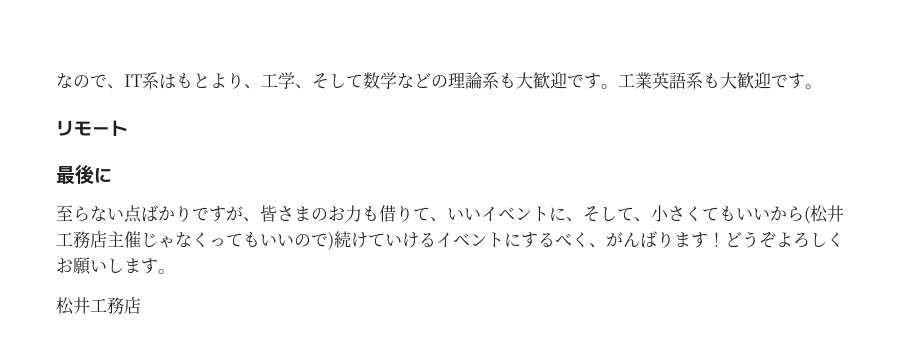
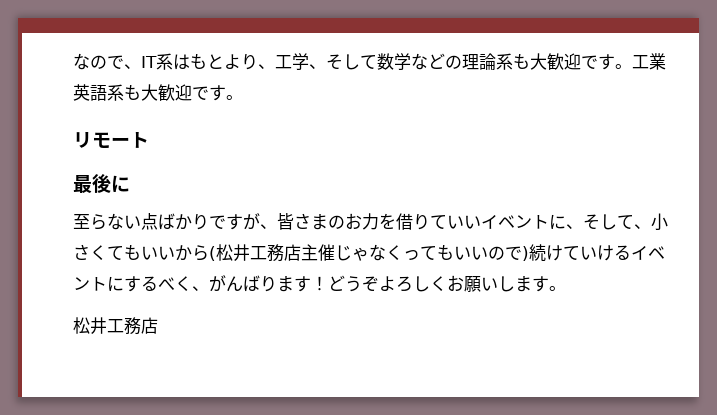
- 至らない点ばかりですが、皆さまのお力も借りて、いいイベントに、そして、小さくてもいいから(松井工務店主催じゃなくってもいいので)続けていけるイベントにするべく、がんばります！
+ 至らない点ばかりですが、皆さまのお力を借りていいイベントに、そして、小さくてもいいから(松井工務店主催じゃなくってもいいので)続けていけるイベントにするべく、がんばります！

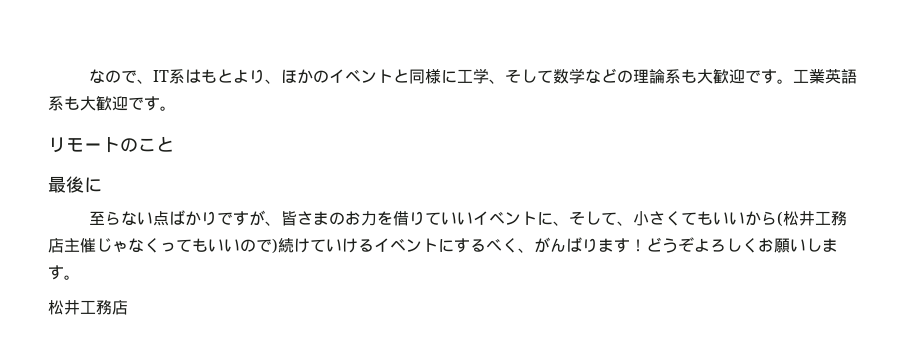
- なので、IT系はもとより、工学、そして数学などの理論系も大歓迎です。
+ なので、IT系はもとより、ほかのイベントと同様に工学、そして数学などの理論系も大歓迎です。
- リモート
+ リモートのこと

